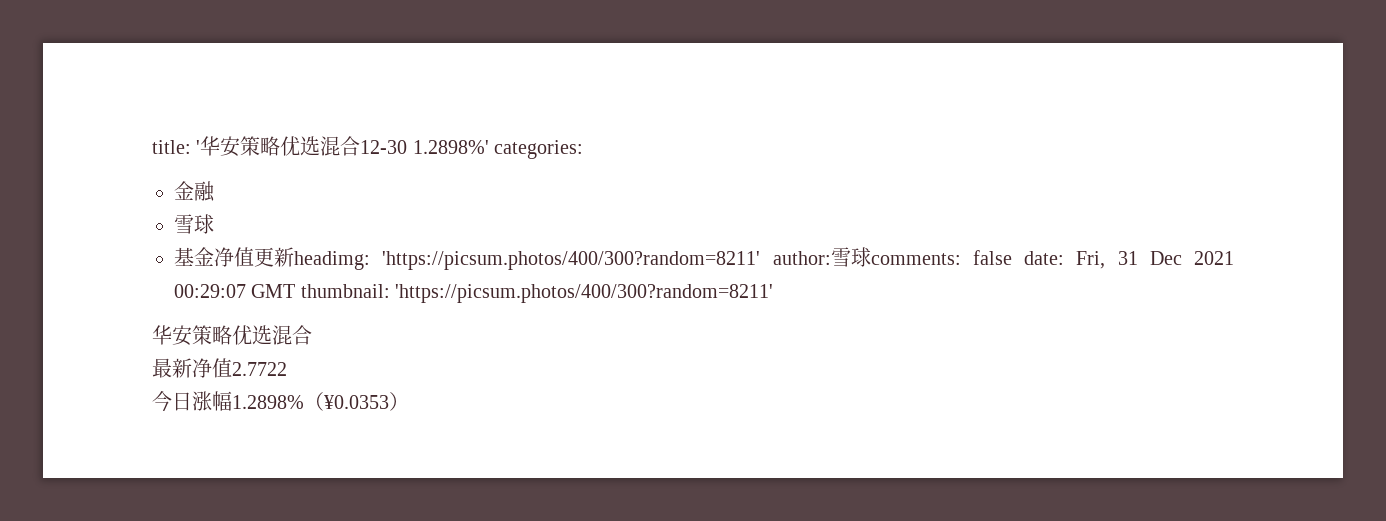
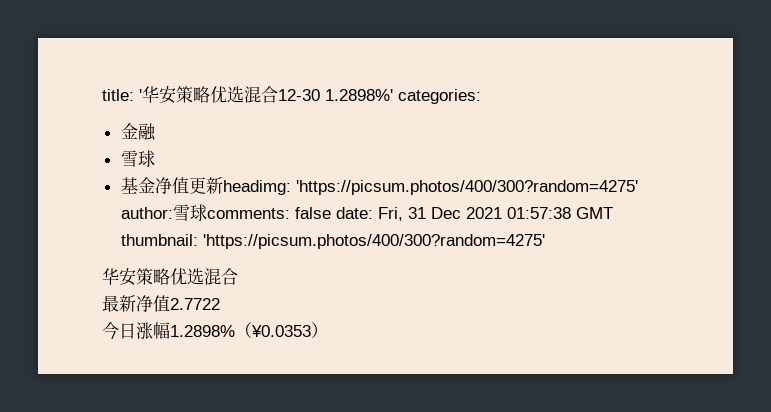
- 基金净值更新headimg: 'https://picsum.photos/400/300?random=8211' author:雪球comments: false date: Fri, 31 Dec 2021 00:29:07 GMT thumbnail: 'https://picsum.photos/400/300?random=8211'
+ 基金净值更新headimg: 'https://picsum.photos/400/300?random=4275' author:雪球comments: false date: Fri, 31 Dec 2021 01:57:38 GMT thumbnail: 'https://picsum.photos/400/300?random=4275'

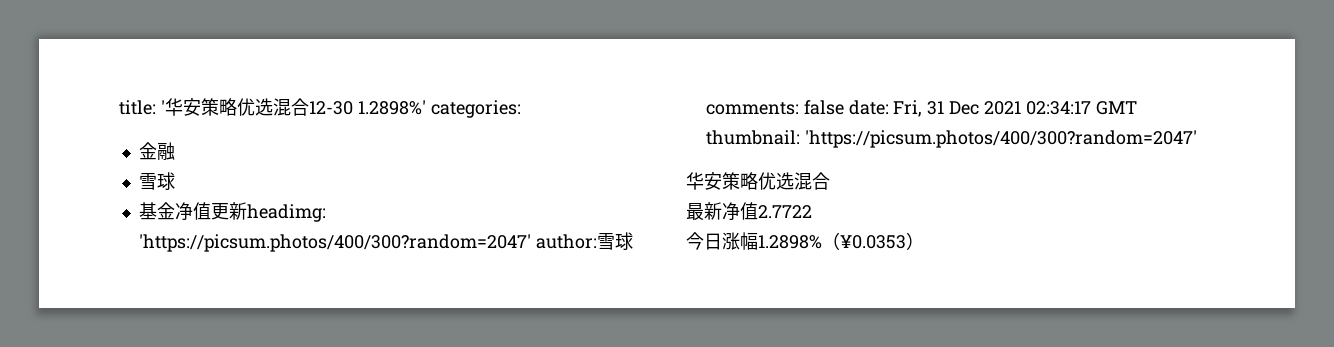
- 基金净值更新headimg: 'https://picsum.photos/400/300?random=4275' author:雪球comments: false date: Fri, 31 Dec 2021 01:57:38 GMT thumbnail: 'https://picsum.photos/400/300?random=4275'
+ 基金净值更新headimg: 'https://picsum.photos/400/300?random=2047' author:雪球comments: false date: Fri, 31 Dec 2021 02:34:17 GMT thumbnail: 'https://picsum.photos/400/300?random=2047'

